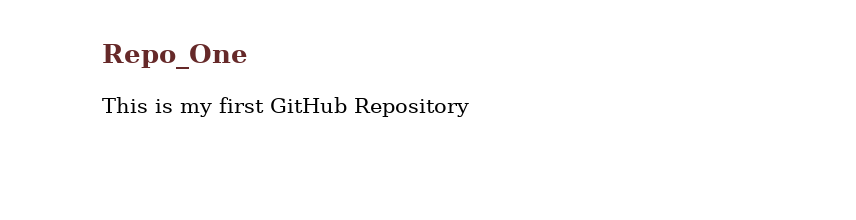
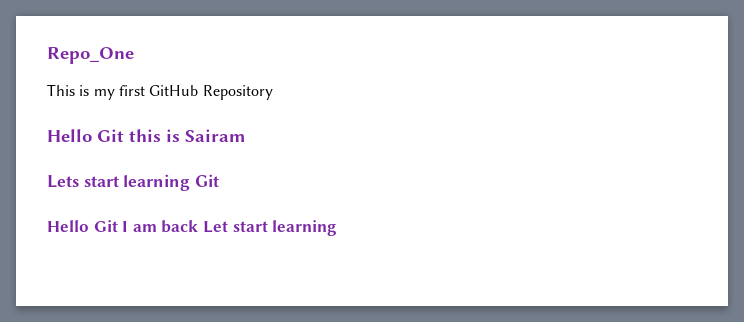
+ Hello Git this is Sairam
+ Lets start learning Git
+ Hello Git I am back Let start learning

